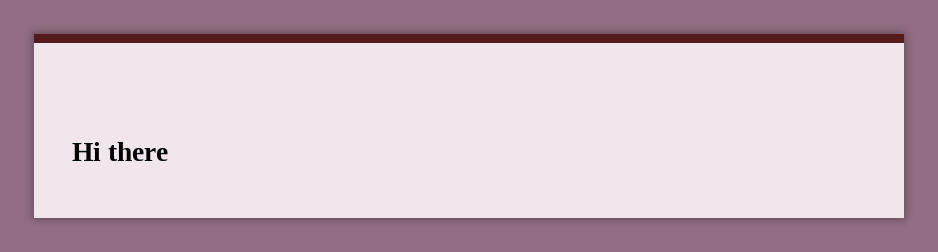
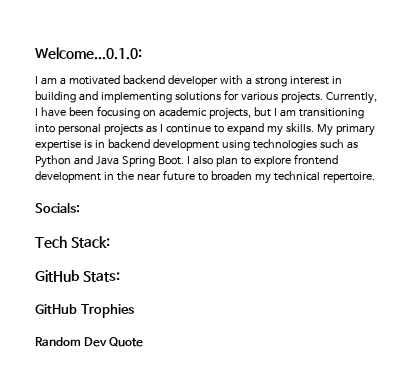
- Hi there
+ Welcome...0.1.0:
+ I am a motivated backend developer with a strong interest in building and implementing solutions for various projects. Currently, I have been focusing on academic projects, but I am transitioning into personal projects as I continue to expand my skills. My primary expertise is in backend development using technologies such as Python and Java Spring Boot. I also plan to explore frontend development in the near future to broaden my technical repertoire.
+ Socials:
+ Tech Stack:
+ GitHub Stats:
+ GitHub Trophies
+ Random Dev Quote

